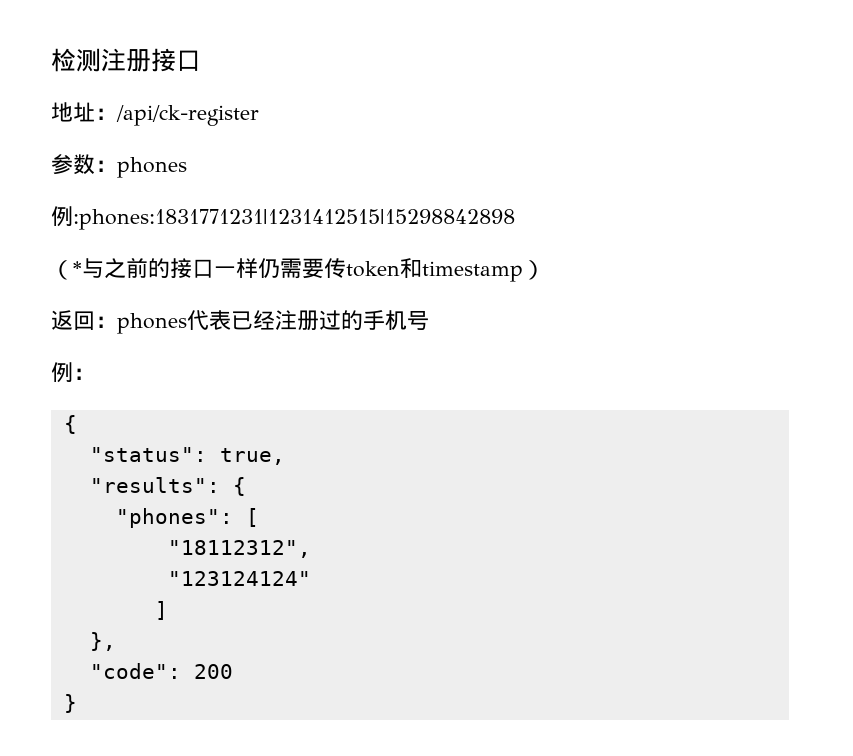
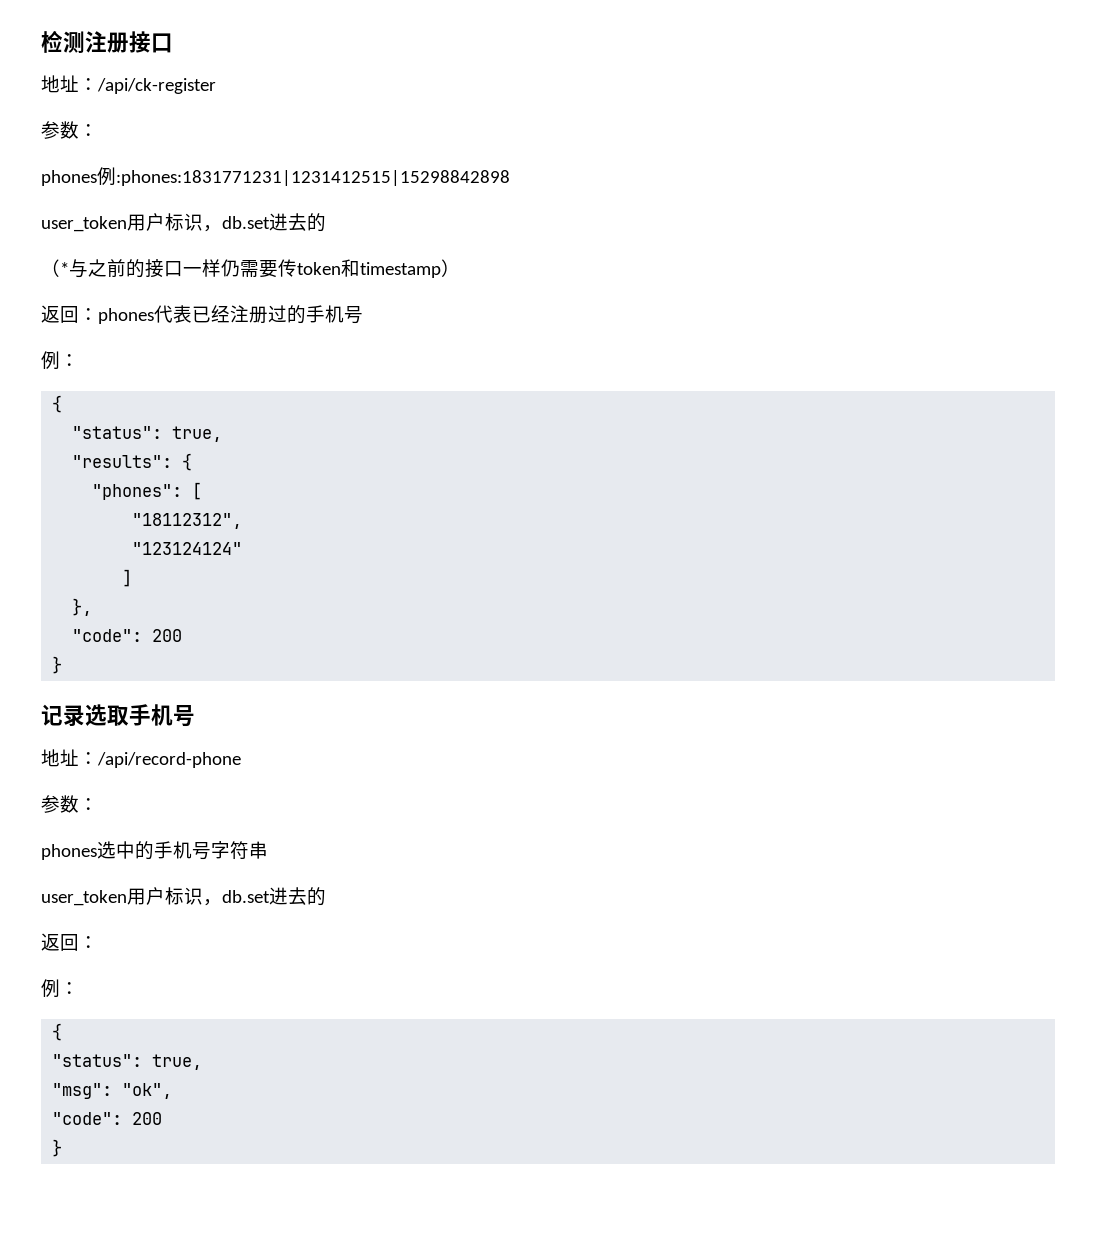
  地址：/api/ck-register
- 参数：phones
- 例:phones:1831771231|1231412515|15298842898
+ 参数：
+ phones例:phones:1831771231|1231412515|15298842898
+ user_token用户标识，db.set进去的
+ 记录选取手机号
+ 地址：/api/record-phone
+ 参数：
+ phones选中的手机号字符串
+ user_token用户标识，db.set进去的
+ 返回：
+ 例：
+ {
+ "status": true,
+ "msg": "ok",
+ "code": 200
+ }

